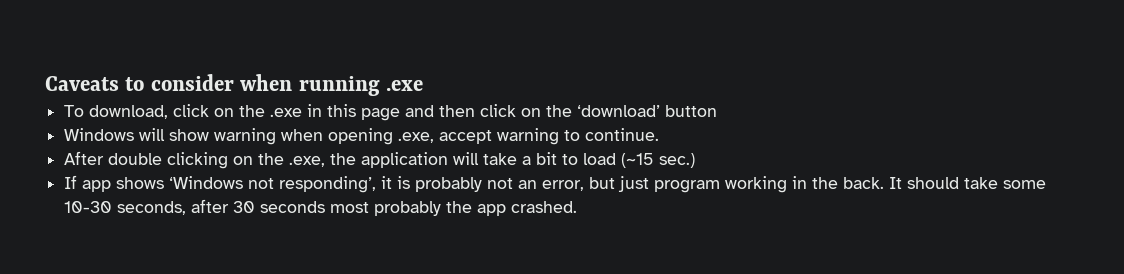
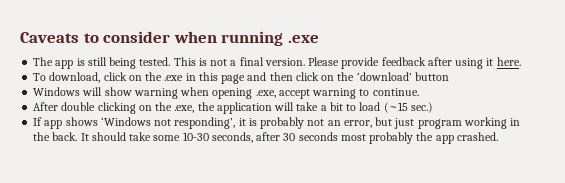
+ The app is still being tested. This is not a final version. Please provide feedback after using it here.

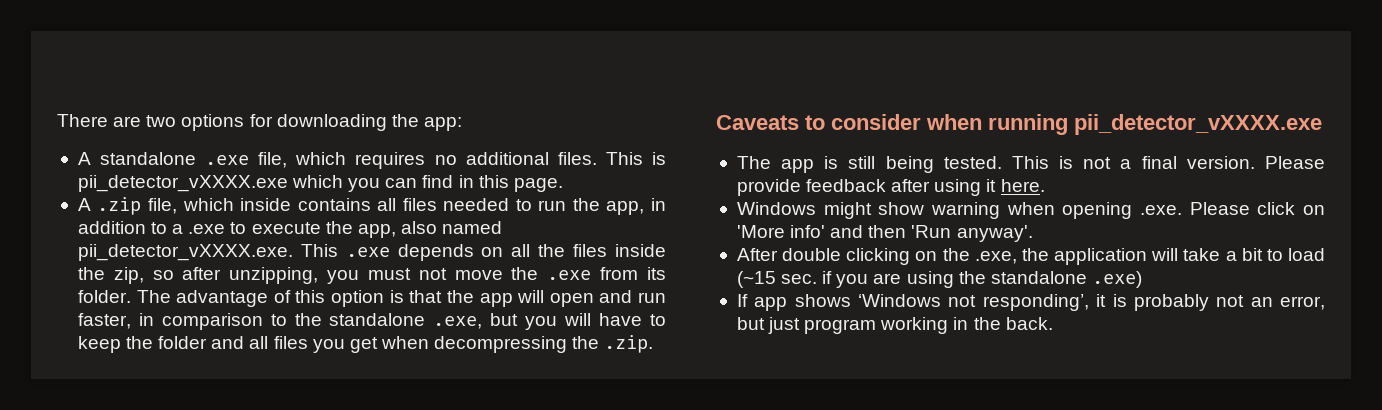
+ There are two options for downloading the app:
+ A standalone .exe file, which requires no additional files. This is pii_detector_vXXXX.exe which you can find in this page.
+ A .zip file, which inside contains all files needed to run the app, in addition to a .exe to execute the app, also named pii_detector_vXXXX.exe. This .exe depends on all the files inside the zip, so after unzipping, you must not move the .exe from its folder. The advantage of this option is that the app will open and run faster, in comparison to the standalone .exe, but you will have to keep the folder and all files you get when decompressing the .zip.
- Caveats to consider when running .exe
+ Caveats to consider when running pii_detector_vXXXX.exe
- To download, click on the .exe in this page and then click on the ‘download’ button
- Windows will show warning when opening .exe, accept warning to continue.
+ Windows might show warning when opening .exe. Please click on 'More info' and then 'Run anyway'.
- After double clicking on the .exe, the application will take a bit to load (~15 sec.)
+ After double clicking on the .exe, the application will take a bit to load (~15 sec. if you are using the standalone .exe)
- It should take some 10-30 seconds, after 30 seconds most probably the app crashed.

